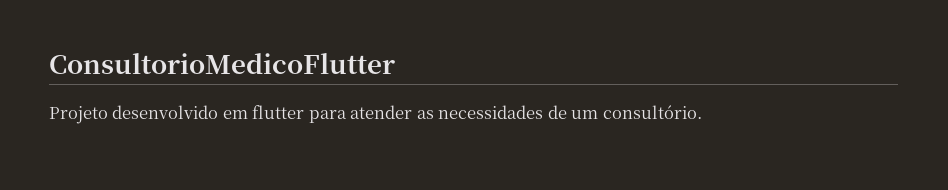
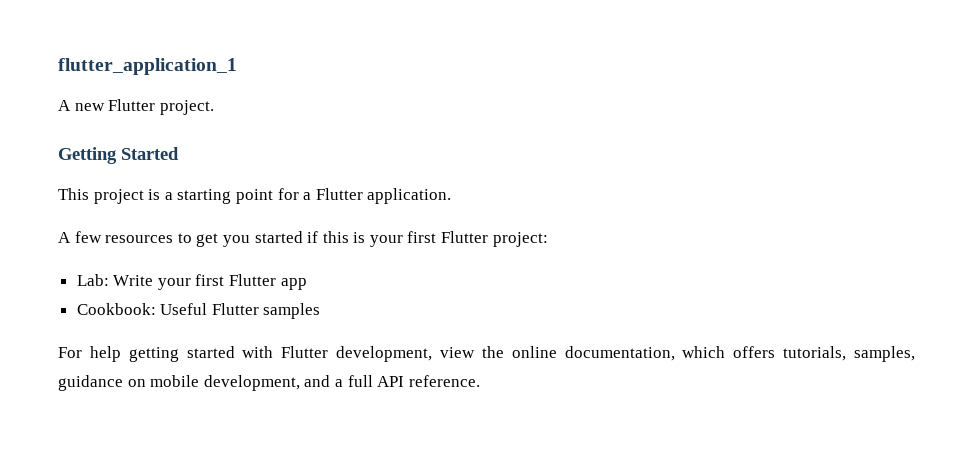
- ConsultorioMedicoFlutter
- Projeto desenvolvido em flutter para atender as necessidades de um consultório.
+ flutter_application_1
+ A new Flutter project.
+ Getting Started
+ This project is a starting point for a Flutter application.
+ A few resources to get you started if this is your first Flutter project:
+ Lab: Write your first Flutter app
+ Cookbook: Useful Flutter samples
+ For help getting started with Flutter development, view the online documentation, which offers tutorials, samples, guidance on mobile development, and a full API reference.

